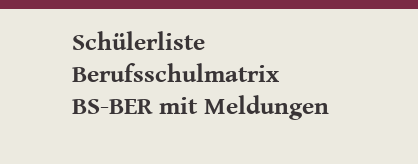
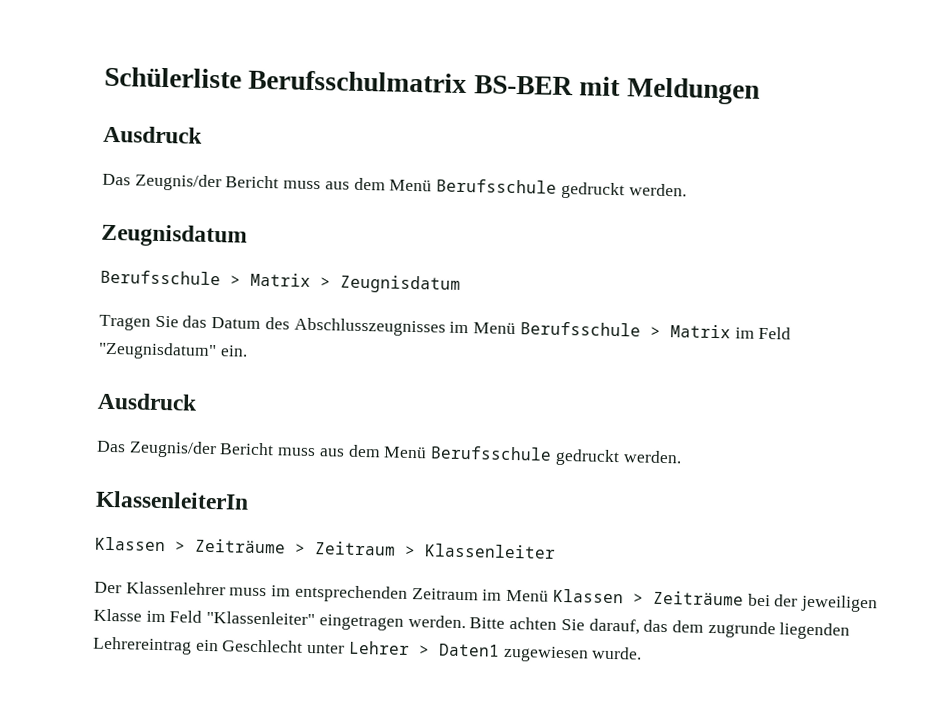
  Schülerliste Berufsschulmatrix BS-BER mit Meldungen
+ Ausdruck
+ Das Zeugnis/der Bericht muss aus dem Menü Berufsschule gedruckt werden.
+ Zeugnisdatum
+ Berufsschule > Matrix > Zeugnisdatum
+ Tragen Sie das Datum des Abschlusszeugnisses im Menü Berufsschule > Matrix im Feld "Zeugnisdatum" ein.
+ Ausdruck
+ Das Zeugnis/der Bericht muss aus dem Menü Berufsschule gedruckt werden.
+ KlassenleiterIn
+ Klassen > Zeiträume > Zeitraum > Klassenleiter
+ Der Klassenlehrer muss im entsprechenden Zeitraum im Menü Klassen > Zeiträume bei der jeweiligen Klasse im Feld "Klassenleiter" eingetragen werden. Bitte achten Sie darauf, das dem zugrunde liegenden Lehrereintrag ein Geschlecht unter Lehrer > Daten1 zugewiesen wurde.

